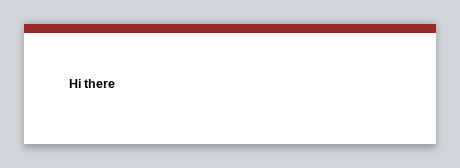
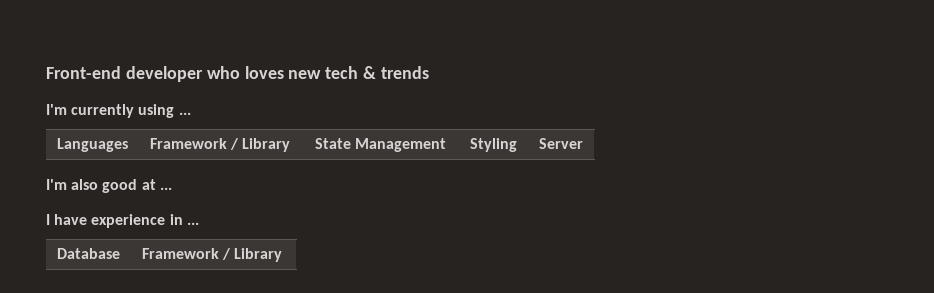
- Hi there
+ Front-end developer who loves new tech & trends
+ I'm currently using ...
+ Languages | Framework / Library | State Management | Styling | Server
+ I'm also good at ...
+ I have experience in ...
+ Database | Framework / Library

